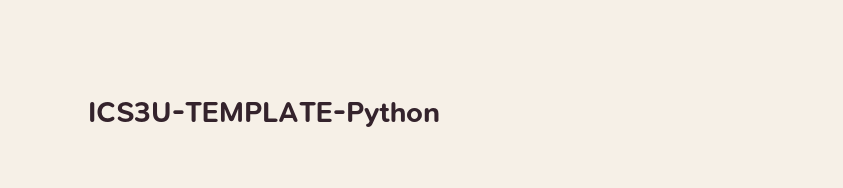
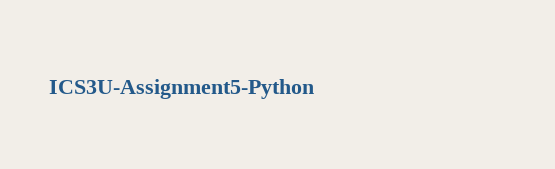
- ICS3U-TEMPLATE-Python
+ ICS3U-Assignment5-Python

